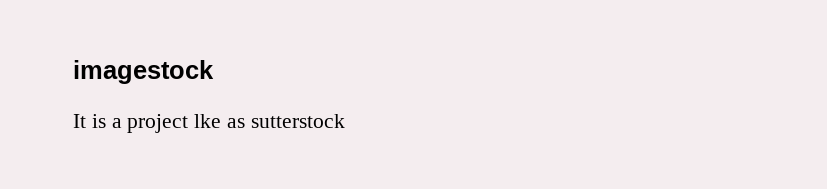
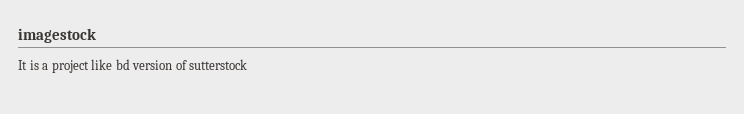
- It is a project lke as sutterstock
+ It is a project like bd version of sutterstock

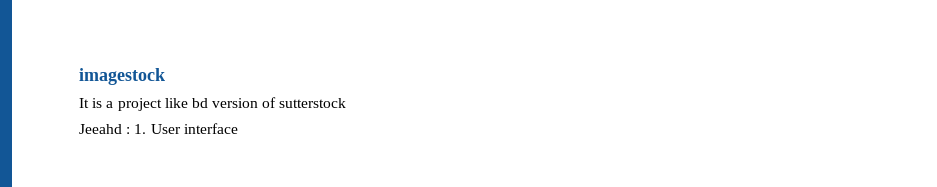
+ Jeeahd : 1. User interface

